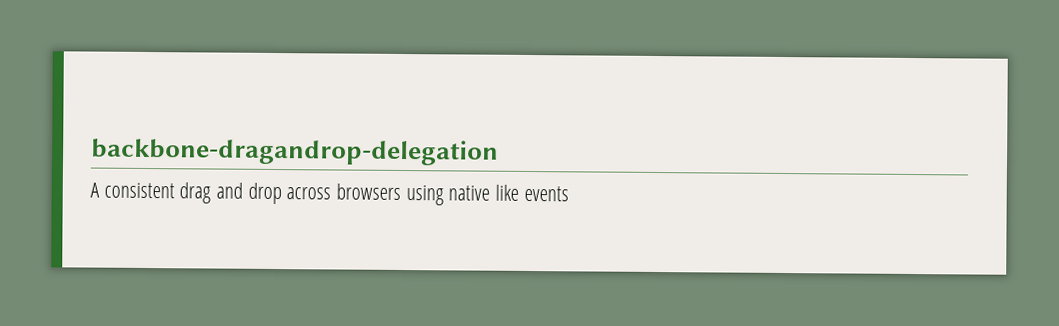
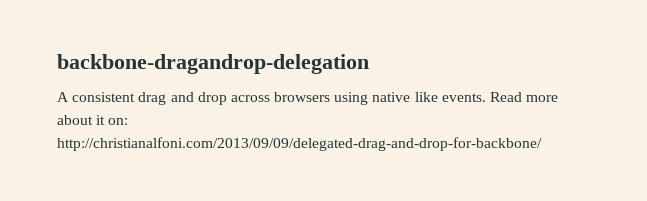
- A consistent drag and drop across browsers using native like events
+ A consistent drag and drop across browsers using native like events. Read more about it on: http://christianalfoni.com/2013/09/09/delegated-drag-and-drop-for-backbone/

